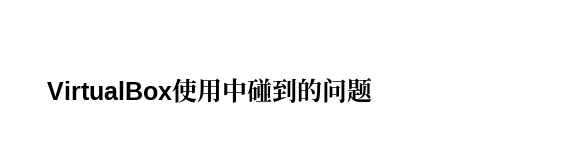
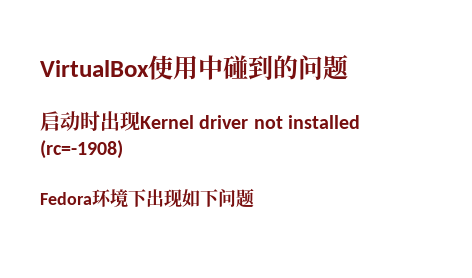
+ 启动时出现Kernel driver not installed (rc=-1908)
+ Fedora环境下出现如下问题

